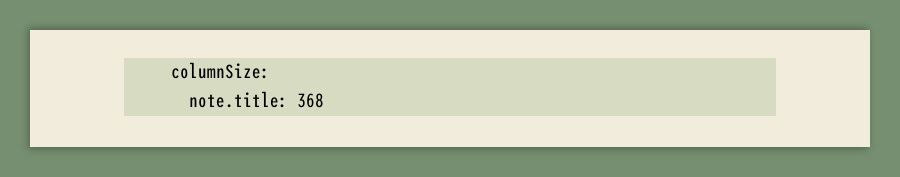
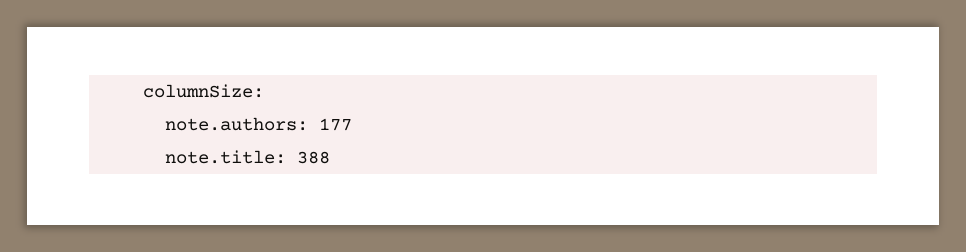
+ note.authors: 177
- note.title: 368
+ note.title: 388

